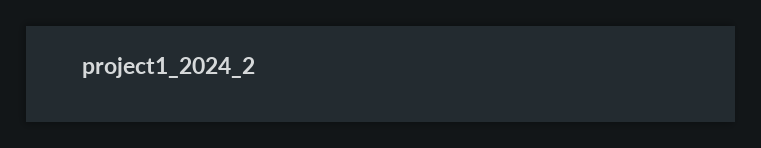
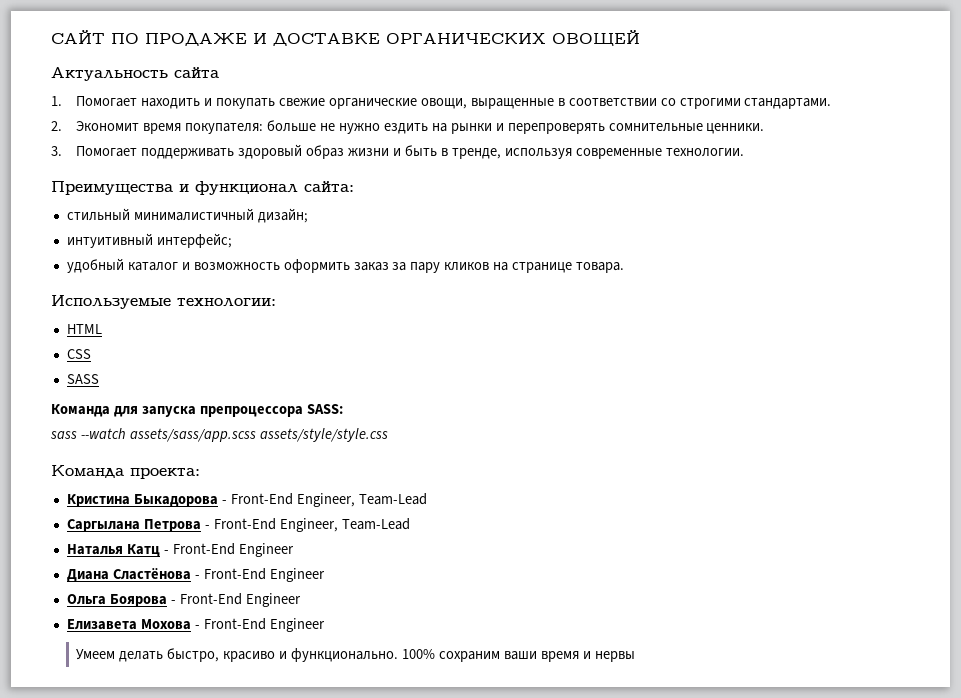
- project1_2024_2
+ САЙТ ПО ПРОДАЖЕ И ДОСТАВКЕ ОРГАНИЧЕСКИХ ОВОЩЕЙ
+ Актуальность сайта
+ 1. Помогает находить и покупать свежие органические овощи, выращенные в соответствии со строгими стандартами.
+ 2. Экономит время покупателя: больше не нужно ездить на рынки и перепроверять сомнительные ценники.
+ 3. Помогает поддерживать здоровый образ жизни и быть в тренде, используя современные технологии.
+ Преимущества и функционал сайта:
+ стильный минималистичный дизайн;
+ интуитивный интерфейс;
+ удобный каталог и возможность оформить заказ за пару кликов на странице товара.
+ Используемые технологии:
+ HTML
+ CSS
+ SASS
+ Команда для запуска препроцессора SASS:
+ sass --watch assets/sass/app.scss assets/style/style.css
+ Команда проекта:
+ Кристина Быкадорова - Front-End Engineer, Team-Lead
+ Саргылана Петрова - Front-End Engineer, Team-Lead
+ Наталья Катц - Front-End Engineer
+ Диана Сластёнова - Front-End Engineer
+ Ольга Боярова - Front-End Engineer
+ Елизавета Мохова - Front-End Engineer
+ Умеем делать быстро, красиво и функционально. 100% сохраним ваши время и нервы

